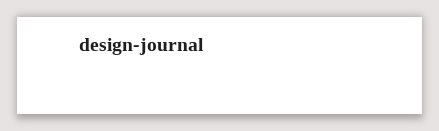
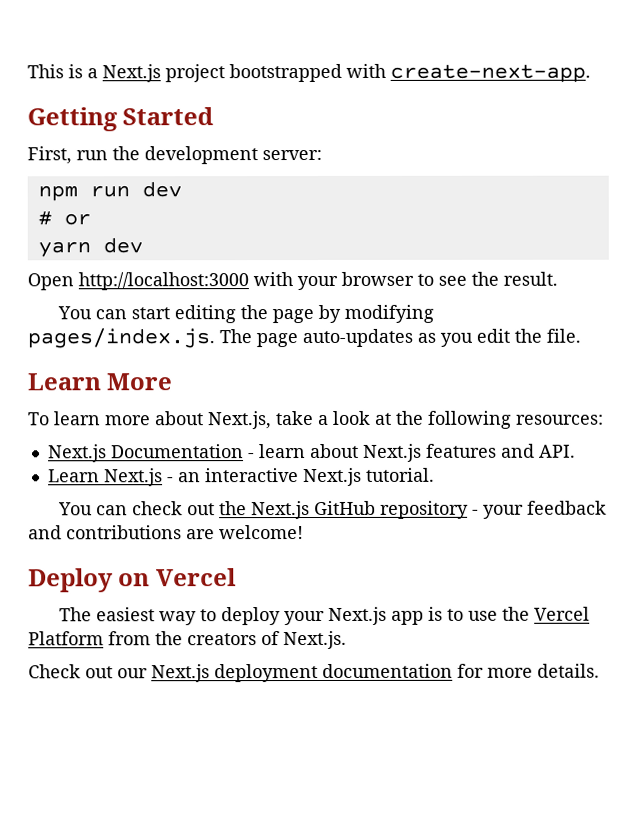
- design-journal
+ This is a Next.js project bootstrapped with create-next-app.
+ Getting Started
+ First, run the development server:
+ npm run dev
+ # or
+ yarn dev
+ Open http://localhost:3000 with your browser to see the result.
+ You can start editing the page by modifying pages/index.js. The page auto-updates as you edit the file.
+ Learn More
+ To learn more about Next.js, take a look at the following resources:
+ Next.js Documentation - learn about Next.js features and API.
+ Learn Next.js - an interactive Next.js tutorial.
+ You can check out the Next.js GitHub repository - your feedback and contributions are welcome!
+ Deploy on Vercel
+ The easiest way to deploy your Next.js app is to use the Vercel Platform from the creators of Next.js.
+ Check out our Next.js deployment documentation for more details.

